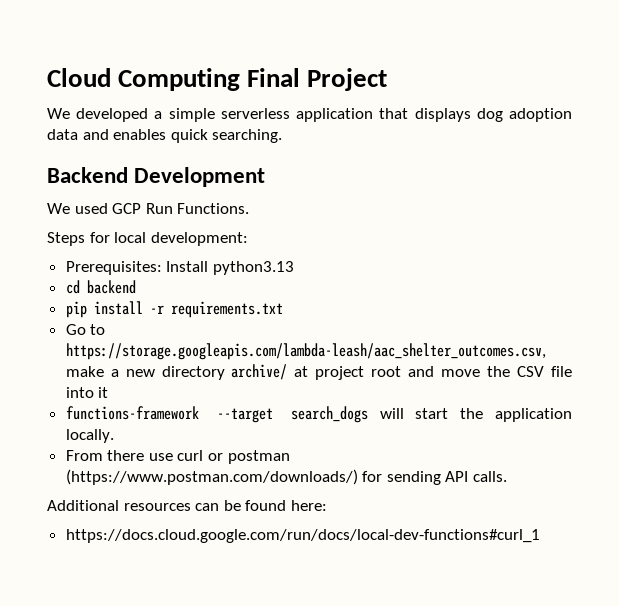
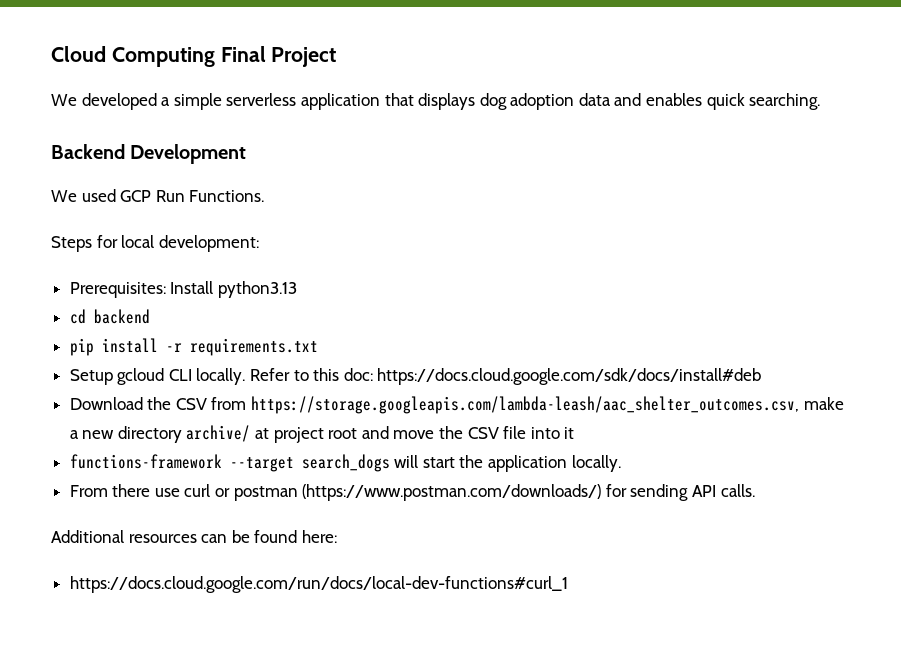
- Go to https://storage.googleapis.com/lambda-leash/aac_shelter_outcomes.csv, make a new directory archive/ at project root and move the CSV file into it
+ Setup gcloud CLI locally. Refer to this doc: https://docs.cloud.google.com/sdk/docs/install#deb
+ Download the CSV from https://storage.googleapis.com/lambda-leash/aac_shelter_outcomes.csv, make a new directory archive/ at project root and move the CSV file into it

